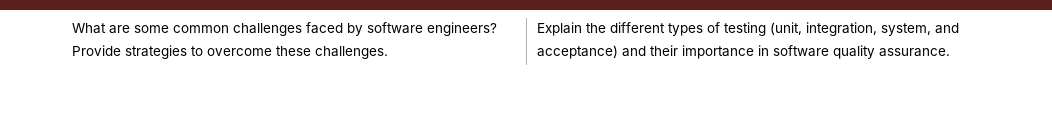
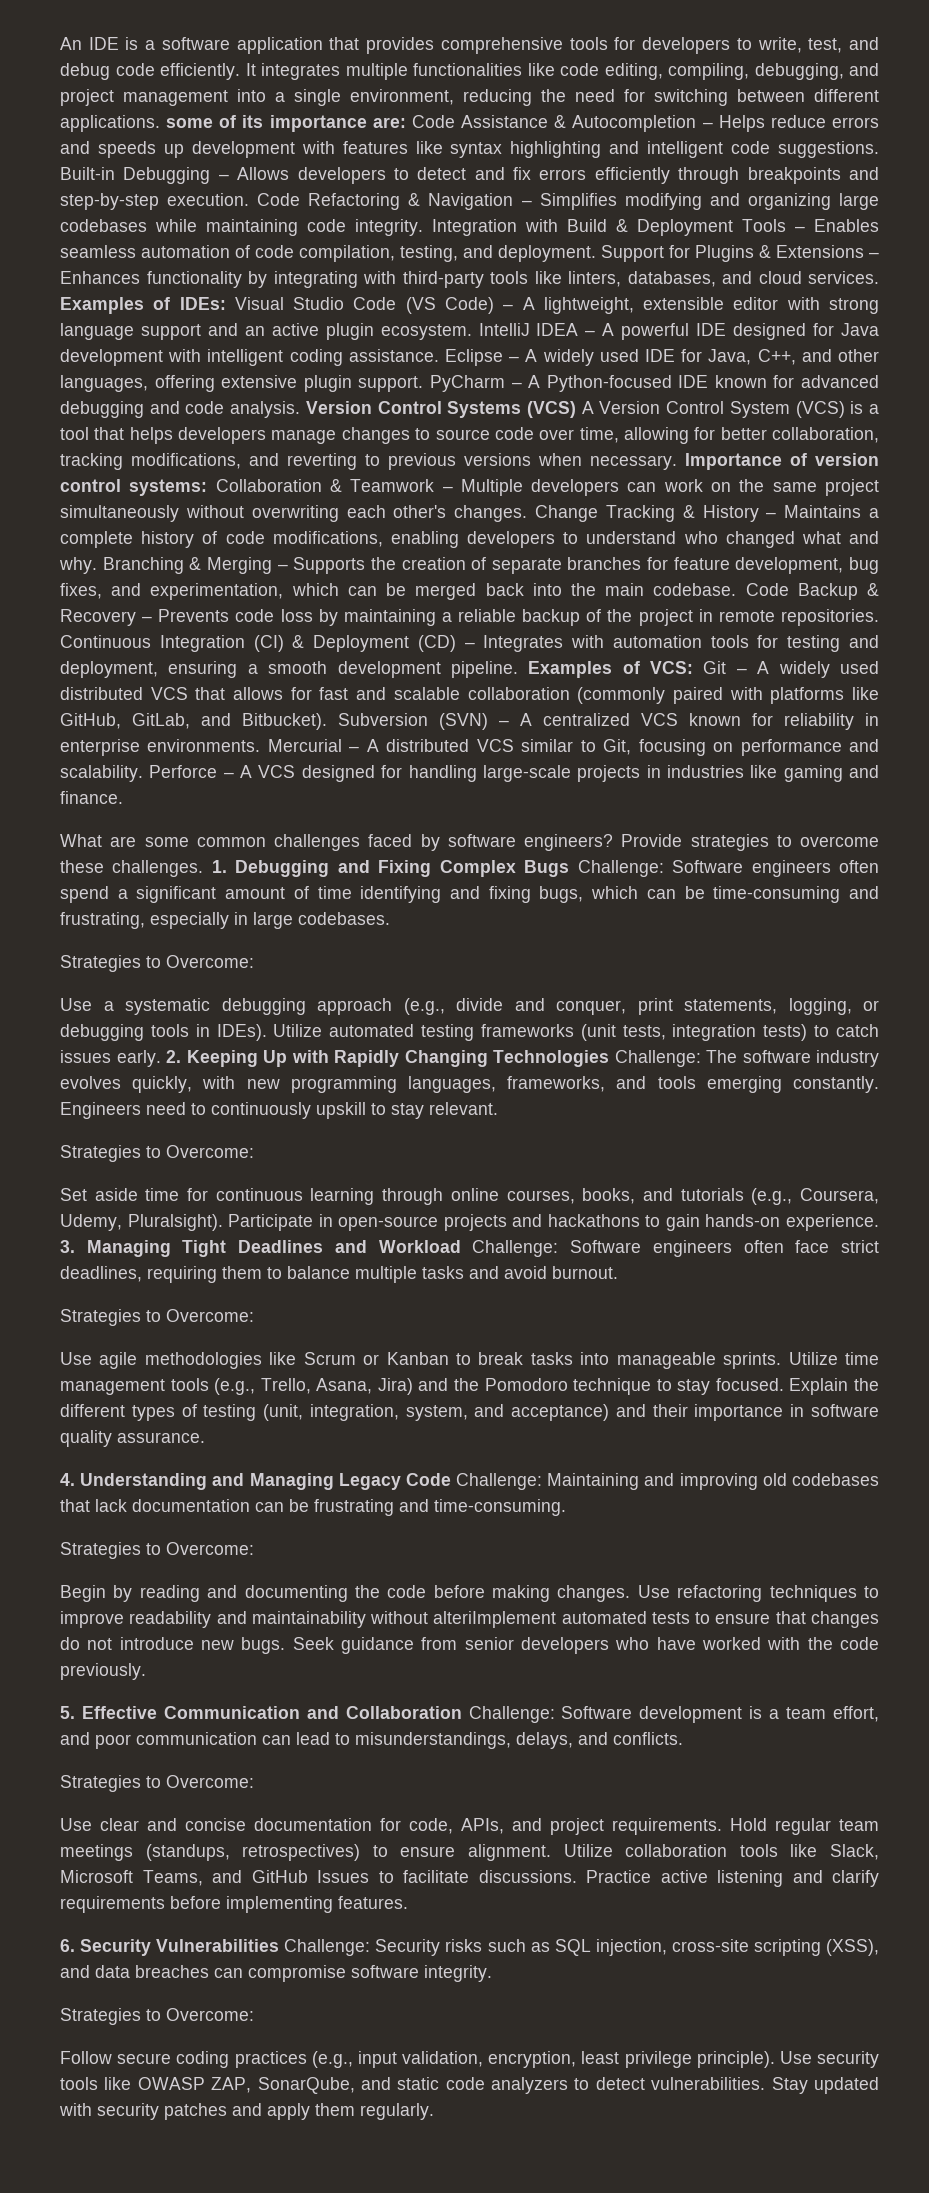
+ An IDE is a software application that provides comprehensive tools for developers to write, test, and debug code efficiently. It integrates multiple functionalities like code editing, compiling, debugging, and project management into a single environment, reducing the need for switching between different applications. some of its importance are: Code Assistance & Autocompletion – Helps reduce errors and speeds up development with features like syntax highlighting and intelligent code suggestions. Built-in Debugging – Allows developers to detect and fix errors efficiently through breakpoints and step-by-step execution. Code Refactoring & Navigation – Simplifies modifying and organizing large codebases while maintaining code integrity. Integration with Build & Deployment Tools – Enables seamless automation of code compilation, testing, and deployment. Support for Plugins & Extensions – Enhances functionality by integrating with third-party tools like linters, databases, and cloud services. Examples of IDEs: Visual Studio Code (VS Code) – A lightweight, extensible editor with strong language support and an active plugin ecosystem. IntelliJ IDEA – A powerful IDE designed for Java development with intelligent coding assistance. Eclipse – A widely used IDE for Java, C++, and other languages, offering extensive plugin support. PyCharm – A Python-focused IDE known for advanced debugging and code analysis. Version Control Systems (VCS) A Version Control System (VCS) is a tool that helps developers manage changes to source code over time, allowing for better collaboration, tracking modifications, and reverting to previous versions when necessary. Importance of version control systems: Collaboration & Teamwork – Multiple developers can work on the same project simultaneously without overwriting each other's changes. Change Tracking & History – Maintains a complete history of code modifications, enabling developers to understand who changed what and why. Branching & Merging – Supports the creation of separate branches for feature development, bug fixes, and experimentation, which can be merged back into the main codebase. Code Backup & Recovery – Prevents code loss by maintaining a reliable backup of the project in remote repositories. Continuous Integration (CI) & Deployment (CD) – Integrates with automation tools for testing and deployment, ensuring a smooth development pipeline. Examples of VCS: Git – A widely used distributed VCS that allows for fast and scalable collaboration (commonly paired with platforms like GitHub, GitLab, and Bitbucket). Subversion (SVN) – A centralized VCS known for reliability in enterprise environments. Mercurial – A distributed VCS similar to Git, focusing on performance and scalability. Perforce – A VCS designed for handling large-scale projects in industries like gaming and finance.
- Provide strategies to overcome these challenges.
- Explain the different types of testing (unit, integration, system, and acceptance) and their importance in software quality assurance.
+ Provide strategies to overcome these challenges. 1. Debugging and Fixing Complex Bugs Challenge: Software engineers often spend a significant amount of time identifying and fixing bugs, which can be time-consuming and frustrating, especially in large codebases.
+ Strategies to Overcome:
+ Use a systematic debugging approach (e.g., divide and conquer, print statements, logging, or debugging tools in IDEs). Utilize automated testing frameworks (unit tests, integration tests) to catch issues early. 2. Keeping Up with Rapidly Changing Technologies Challenge: The software industry evolves quickly, with new programming languages, frameworks, and tools emerging constantly. Engineers need to continuously upskill to stay relevant.
+ Strategies to Overcome:
+ Set aside time for continuous learning through online courses, books, and tutorials (e.g., Coursera, Udemy, Pluralsight). Participate in open-source projects and hackathons to gain hands-on experience. 3. Managing Tight Deadlines and Workload Challenge: Software engineers often face strict deadlines, requiring them to balance multiple tasks and avoid burnout.
+ Strategies to Overcome:
+ Use agile methodologies like Scrum or Kanban to break tasks into manageable sprints. Utilize time management tools (e.g., Trello, Asana, Jira) and the Pomodoro technique to stay focused. Explain the different types of testing (unit, integration, system, and acceptance) and their importance in software quality assurance.
+ 4. Understanding and Managing Legacy Code Challenge: Maintaining and improving old codebases that lack documentation can be frustrating and time-consuming.
+ Strategies to Overcome:
+ Begin by reading and documenting the code before making changes. Use refactoring techniques to improve readability and maintainability without alteriImplement automated tests to ensure that changes do not introduce new bugs. Seek guidance from senior developers who have worked with the code previously.
+ 5. Effective Communication and Collaboration Challenge: Software development is a team effort, and poor communication can lead to misunderstandings, delays, and conflicts.
+ Strategies to Overcome:
+ Use clear and concise documentation for code, APIs, and project requirements. Hold regular team meetings (standups, retrospectives) to ensure alignment. Utilize collaboration tools like Slack, Microsoft Teams, and GitHub Issues to facilitate discussions. Practice active listening and clarify requirements before implementing features.
+ 6. Security Vulnerabilities Challenge: Security risks such as SQL injection, cross-site scripting (XSS), and data breaches can compromise software integrity.
+ Strategies to Overcome:
+ Follow secure coding practices (e.g., input validation, encryption, least privilege principle). Use security tools like OWASP ZAP, SonarQube, and static code analyzers to detect vulnerabilities. Stay updated with security patches and apply them regularly.

